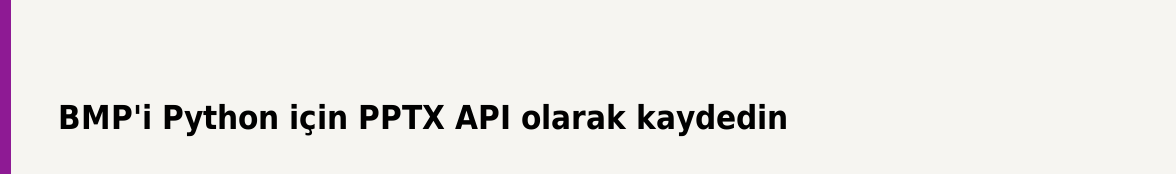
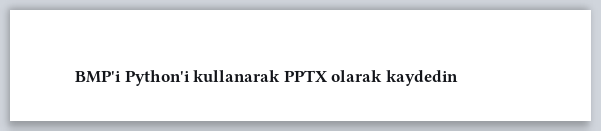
- BMP'i Python için PPTX API olarak kaydedin
+ BMP'i Python'i kullanarak PPTX olarak kaydedin

